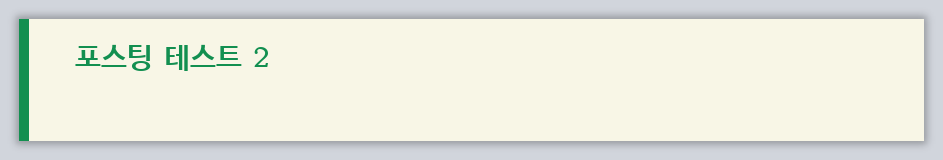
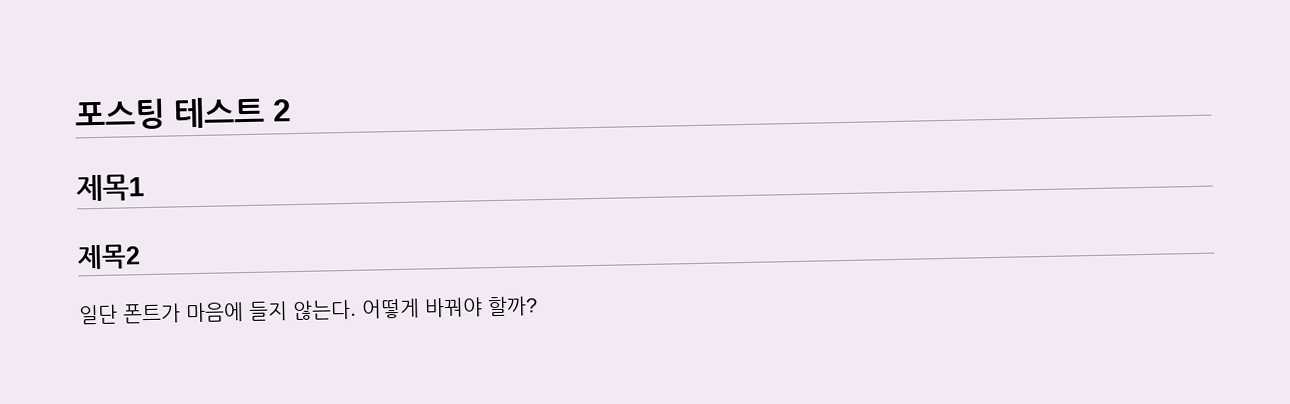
+ 제목1
+ 제목2
+ 일단 폰트가 마음에 들지 않는다. 어떻게 바꿔야 할까?

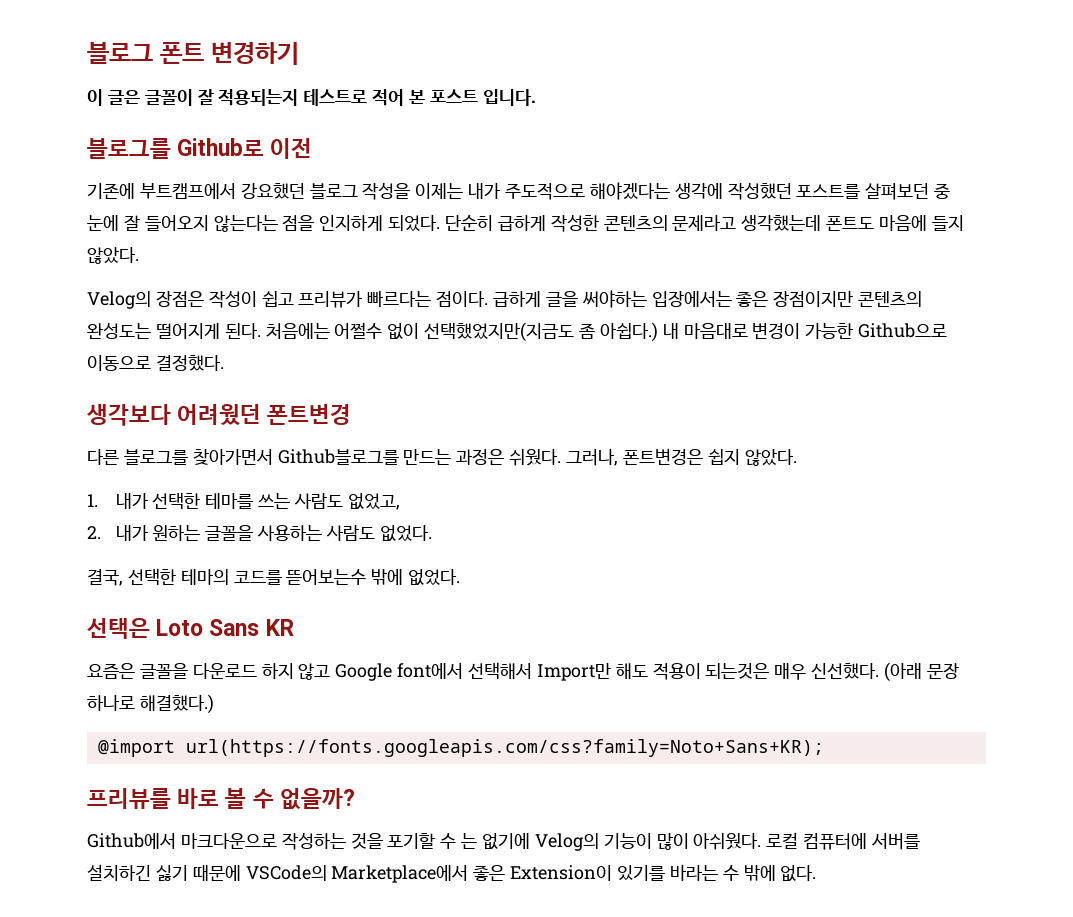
- 포스팅 테스트 2
- 제목1
- 제목2
- 일단 폰트가 마음에 들지 않는다. 어떻게 바꿔야 할까?
+ 블로그 폰트 변경하기
+ 이 글은 글꼴이 잘 적용되는지 테스트로 적어 본 포스트 입니다.
+ 블로그를 Github로 이전
+ 기존에 부트캠프에서 강요했던 블로그 작성을 이제는 내가 주도적으로 해야겠다는 생각에 작성했던 포스트를 살펴보던 중 눈에 잘 들어오지 않는다는 점을 인지하게 되었다. 단순히 급하게 작성한 콘텐츠의 문제라고 생각했는데 폰트도 마음에 들지 않았다.
+ Velog의 장점은 작성이 쉽고 프리뷰가 빠르다는 점이다. 급하게 글을 써야하는 입장에서는 좋은 장점이지만 콘텐츠의 완성도는 떨어지게 된다. 처음에는 어쩔수 없이 선택했었지만(지금도 좀 아쉽다.) 내 마음대로 변경이 가능한 Github으로 이동으로 결정했다.
+ 생각보다 어려웠던 폰트변경
+ 다른 블로그를 찾아가면서 Github블로그를 만드는 과정은 쉬웠다. 그러나, 폰트변경은 쉽지 않았다.
+ 1. 내가 선택한 테마를 쓰는 사람도 없었고,
+ 2. 내가 원하는 글꼴을 사용하는 사람도 없었다.
+ 결국, 선택한 테마의 코드를 뜯어보는수 밖에 없었다.
+ 선택은 Loto Sans KR
+ 요즘은 글꼴을 다운로드 하지 않고 Google font에서 선택해서 Import만 해도 적용이 되는것은 매우 신선했다. (아래 문장 하나로 해결했다.)
+ @import url(https://fonts.googleapis.com/css?family=Noto+Sans+KR);
+ 프리뷰를 바로 볼 수 없을까?
+ Github에서 마크다운으로 작성하는 것을 포기할 수 는 없기에 Velog의 기능이 많이 아쉬웠다. 로컬 컴퓨터에 서버를 설치하긴 싫기 때문에 VSCode의 Marketplace에서 좋은 Extension이 있기를 바라는 수 밖에 없다.

